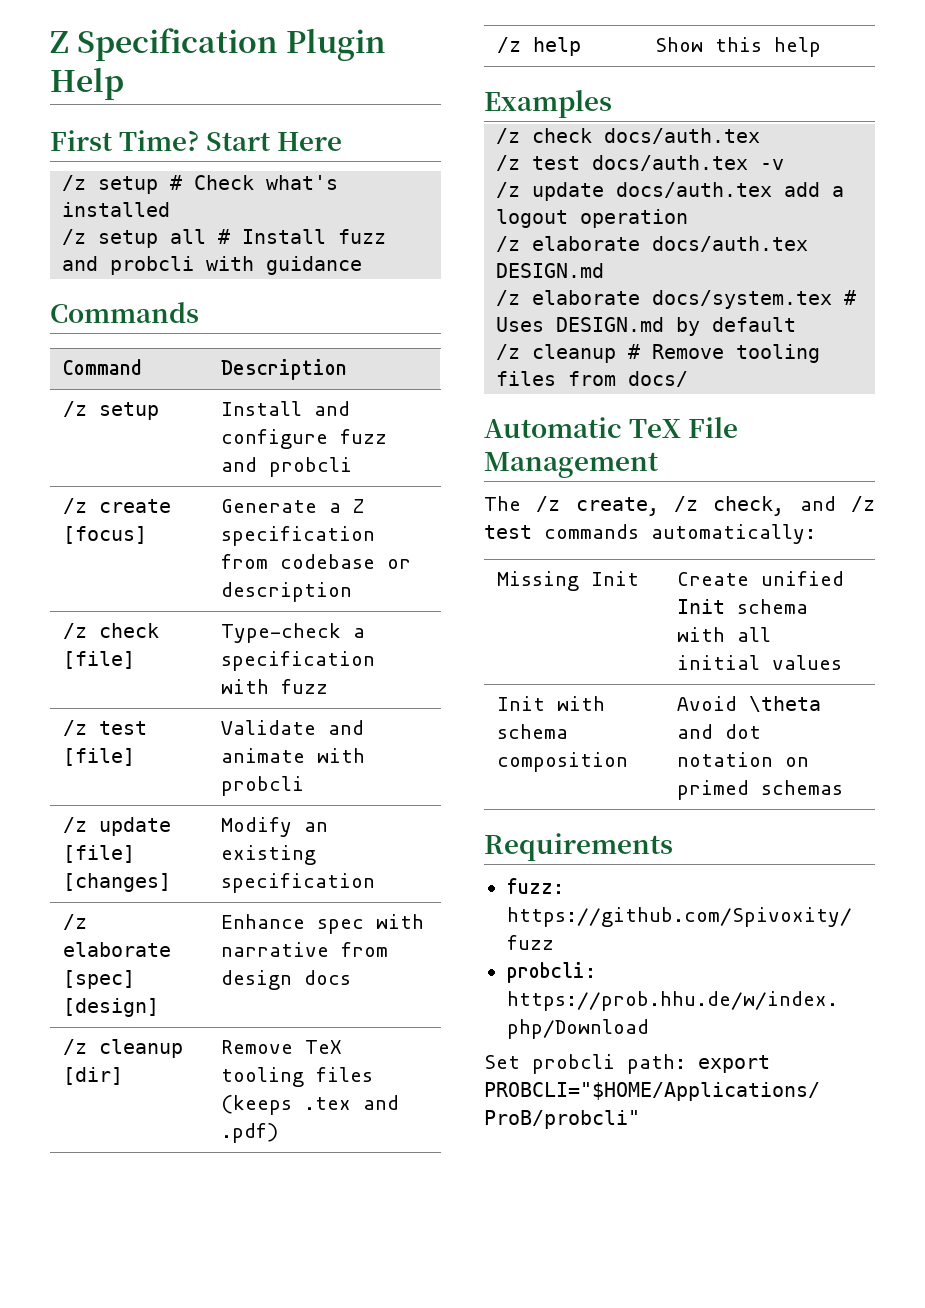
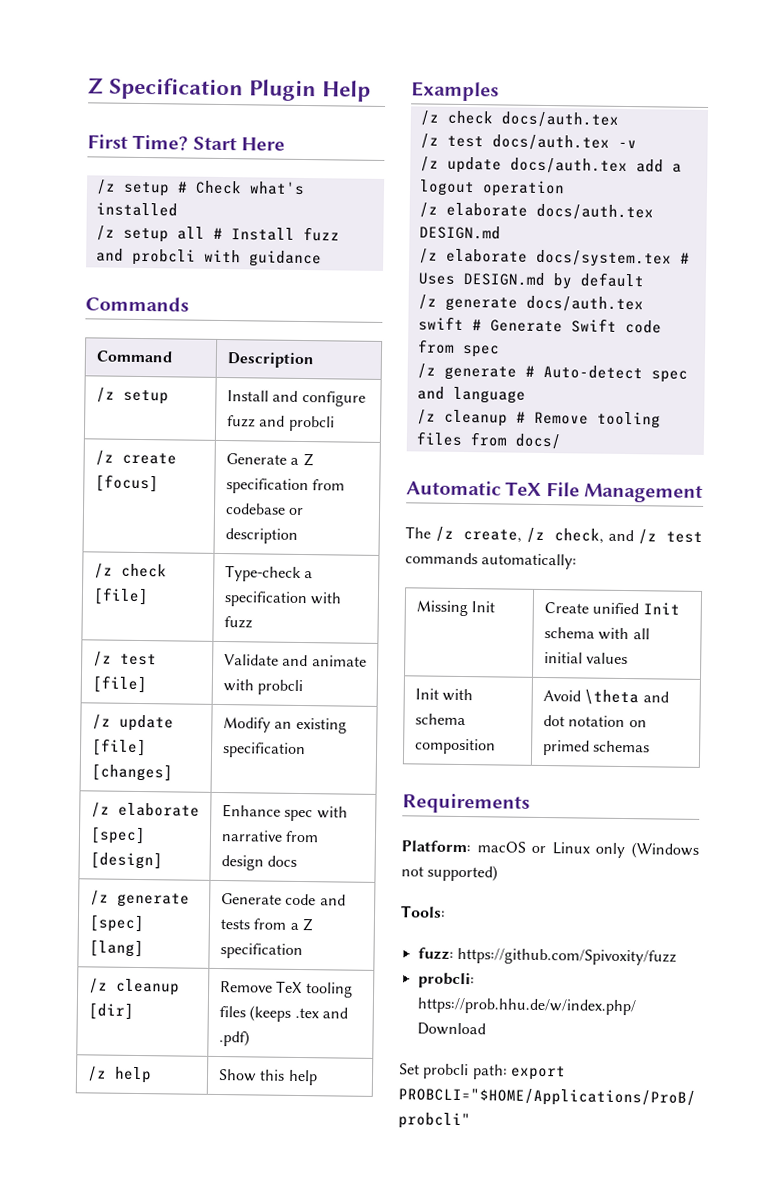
+ /z generate [spec] [lang] | Generate code and tests from a Z specification
+ /z generate docs/auth.tex swift # Generate Swift code from spec
+ /z generate # Auto-detect spec and language
+ Platform: macOS or Linux only (Windows not supported)
+ Tools:

